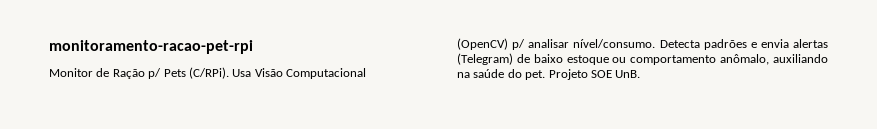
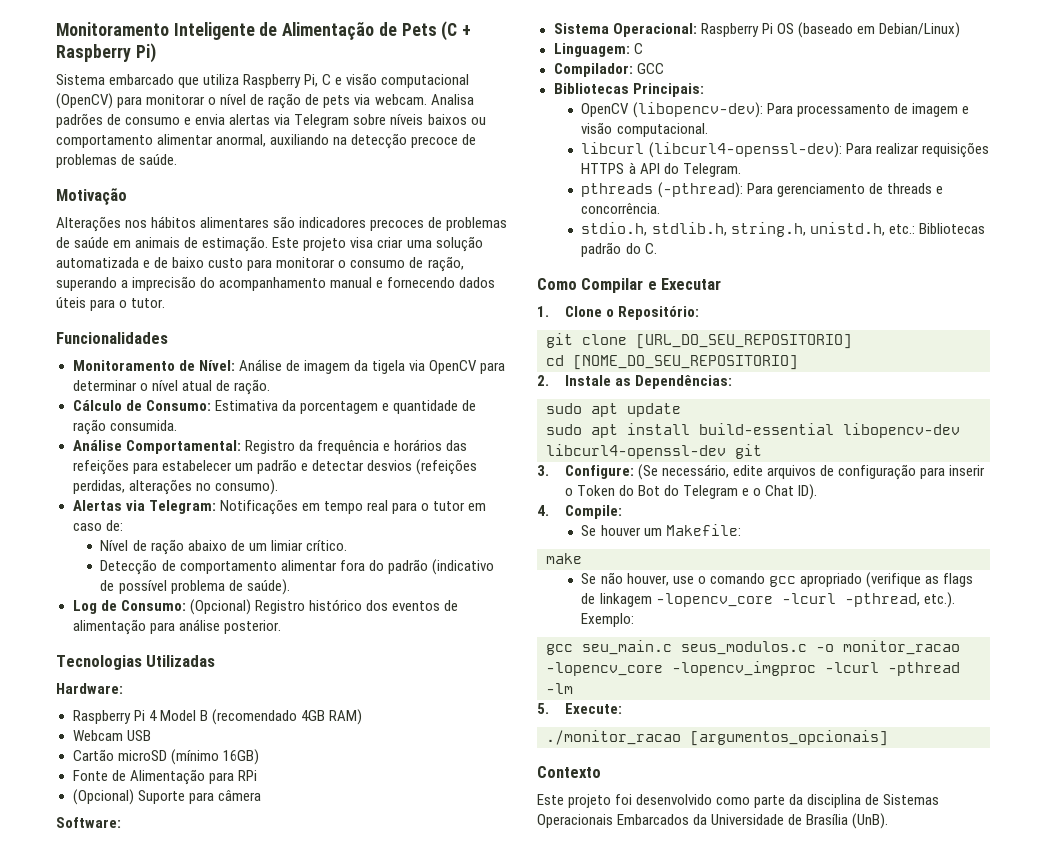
- monitoramento-racao-pet-rpi
- Monitor de Ração p/ Pets (C/RPi). Usa Visão Computacional (OpenCV) p/ analisar nível/consumo. Detecta padrões e envia alertas (Telegram) de baixo estoque ou comportamento anômalo, auxiliando na saúde do pet. Projeto SOE UnB.
+ Monitoramento Inteligente de Alimentação de Pets (C + Raspberry Pi)
+ Sistema embarcado que utiliza Raspberry Pi, C e visão computacional (OpenCV) para monitorar o nível de ração de pets via webcam. Analisa padrões de consumo e envia alertas via Telegram sobre níveis baixos ou comportamento alimentar anormal, auxiliando na detecção precoce de problemas de saúde.
+ Motivação
+ Alterações nos hábitos alimentares são indicadores precoces de problemas de saúde em animais de estimação. Este projeto visa criar uma solução automatizada e de baixo custo para monitorar o consumo de ração, superando a imprecisão do acompanhamento manual e fornecendo dados úteis para o tutor.
+ Funcionalidades
+ Monitoramento de Nível: Análise de imagem da tigela via OpenCV para determinar o nível atual de ração.
+ Cálculo de Consumo: Estimativa da porcentagem e quantidade de ração consumida.
+ Análise Comportamental: Registro da frequência e horários das refeições para estabelecer um padrão e detectar desvios (refeições perdidas, alterações no consumo).
+ Alertas via Telegram: Notificações em tempo real para o tutor em caso de:
+ Nível de ração abaixo de um limiar crítico.
+ Detecção de comportamento alimentar fora do padrão (indicativo de possível problema de saúde).
+ Log de Consumo: (Opcional) Registro histórico dos eventos de alimentação para análise posterior.
+ Tecnologias Utilizadas
+ Hardware:
+ Raspberry Pi 4 Model B (recomendado 4GB RAM)
+ Webcam USB
+ Cartão microSD (mínimo 16GB)
+ Fonte de Alimentação para RPi
+ (Opcional) Suporte para câmera
+ Software:
+ Sistema Operacional: Raspberry Pi OS (baseado em Debian/Linux)
+ Linguagem: C
+ Compilador: GCC
+ Bibliotecas Principais:
+ OpenCV (libopencv-dev): Para processamento de imagem e visão computacional.
+ libcurl (libcurl4-openssl-dev): Para realizar requisições HTTPS à API do Telegram.
+ pthreads (-pthread): Para gerenciamento de threads e concorrência.
+ stdio.h, stdlib.h, string.h, unistd.h, etc.: Bibliotecas padrão do C.
+ Como Compilar e Executar
+ 1. Clone o Repositório:
+ git clone [URL_DO_SEU_REPOSITORIO]
+ cd [NOME_DO_SEU_REPOSITORIO]
+ 2. Instale as Dependências:
+ sudo apt update
+ sudo apt install build-essential libopencv-dev libcurl4-openssl-dev git
+ 3. Configure: (Se necessário, edite arquivos de configuração para inserir o Token do Bot do Telegram e o Chat ID).
+ 4. Compile:
+ Se houver um Makefile:
+ make
+ Se não houver, use o comando gcc apropriado (verifique as flags de linkagem -lopencv_core -lcurl -pthread, etc.). Exemplo:
+ gcc seu_main.c seus_modulos.c -o monitor_racao -lopencv_core -lopencv_imgproc -lcurl -pthread -lm
+ 5. Execute:
+ ./monitor_racao [argumentos_opcionais]
+ Contexto
+ Este projeto foi desenvolvido como parte da disciplina de Sistemas Operacionais Embarcados da Universidade de Brasília (UnB).

